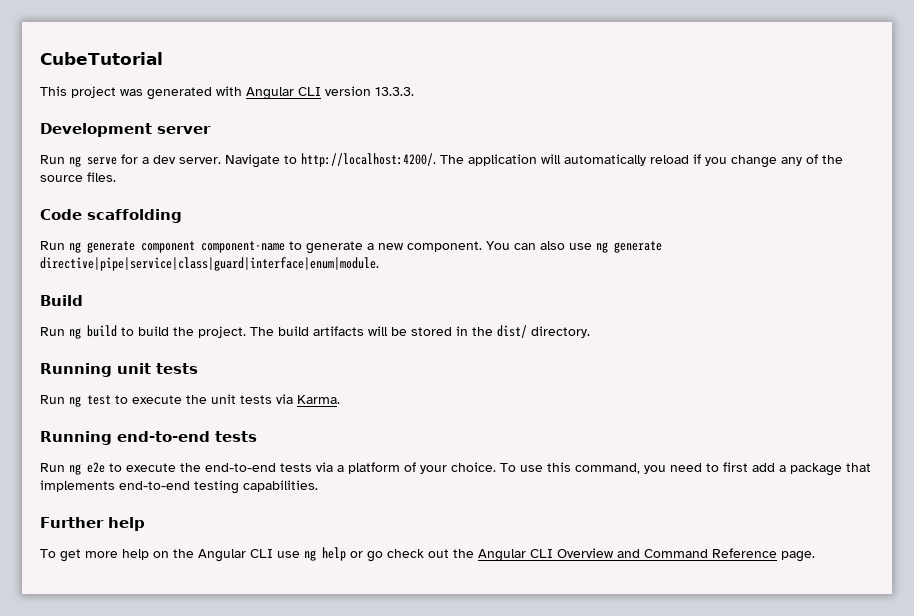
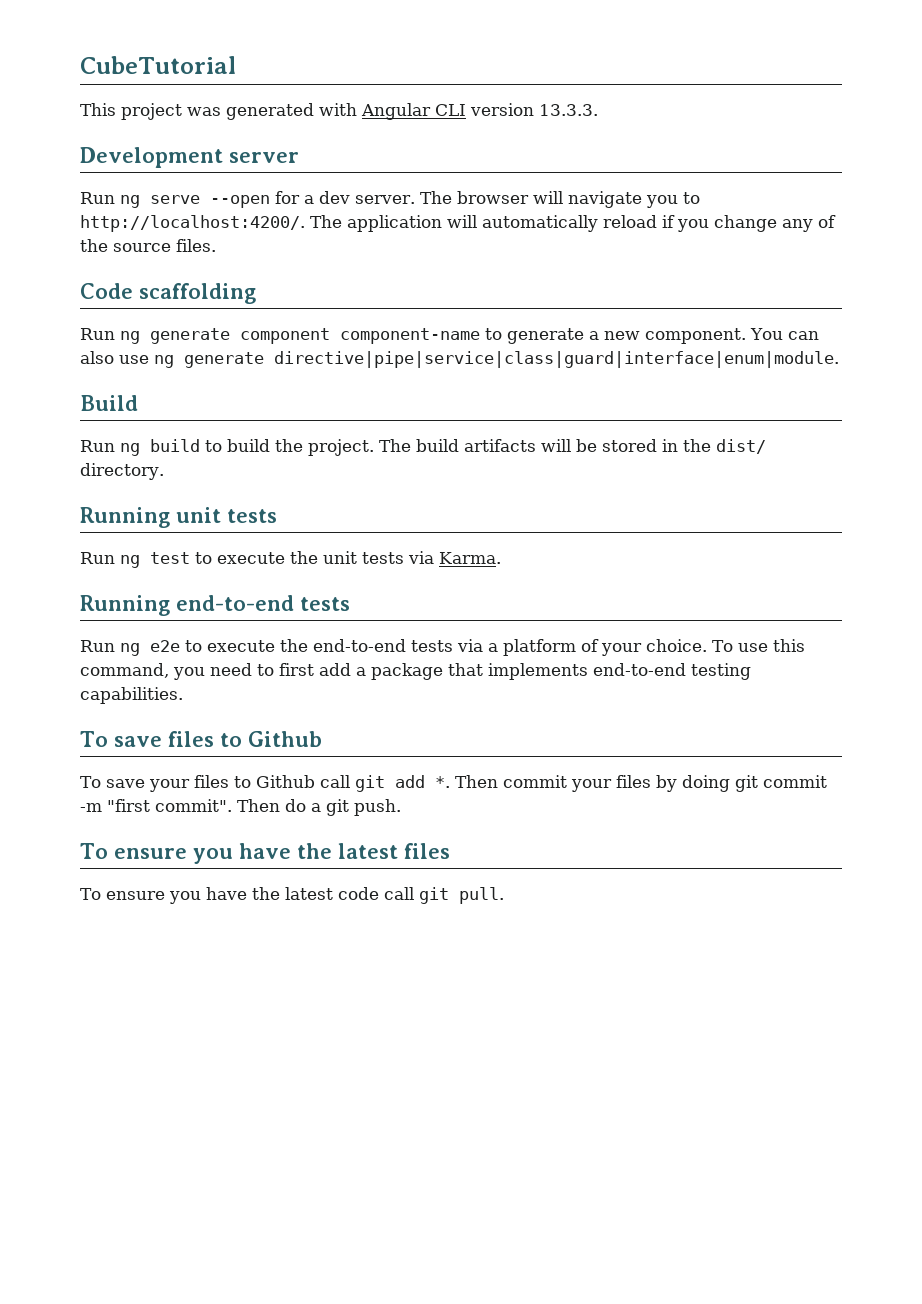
- Run ng serve for a dev server.
+ Run ng serve --open for a dev server.
- Navigate to http://localhost:4200/.
+ The browser will navigate you to http://localhost:4200/.
- Further help
- To get more help on the Angular CLI use ng help or go check out the Angular CLI Overview and Command Reference page.
+ To save files to Github
+ To save your files to Github call git add *. Then commit your files by doing git commit -m "first commit". Then do a git push.
+ To ensure you have the latest files
+ To ensure you have the latest code call git pull.

